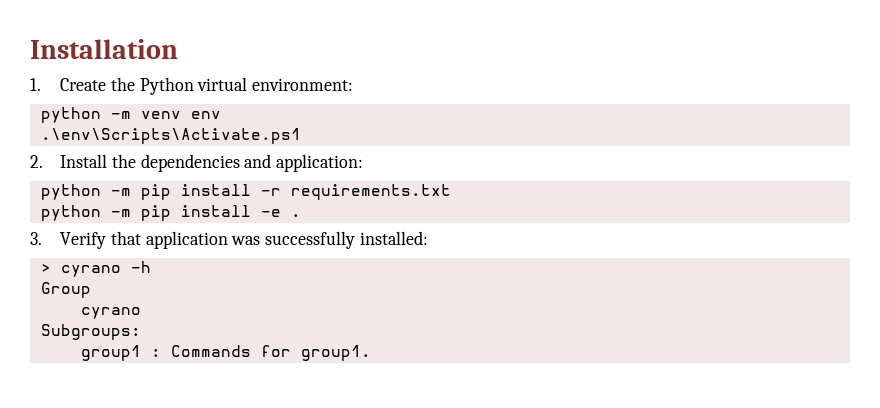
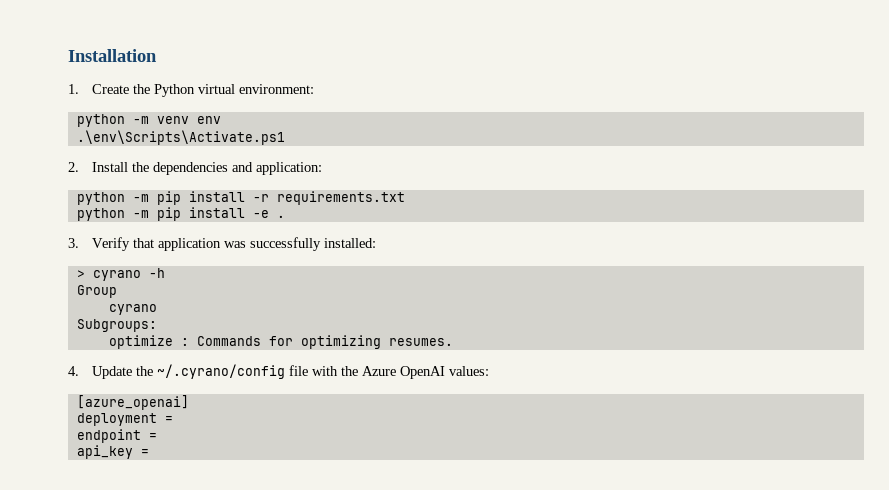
- group1 : Commands for group1.
+ optimize : Commands for optimizing resumes.
+ 4. Update the ~/.cyrano/config file with the Azure OpenAI values:
+ [azure_openai]
+ deployment =
+ endpoint =
+ api_key =

